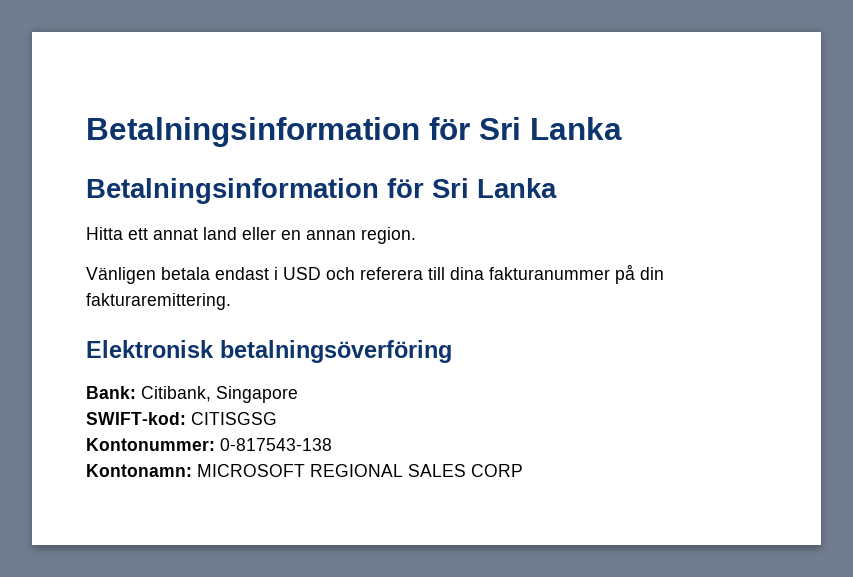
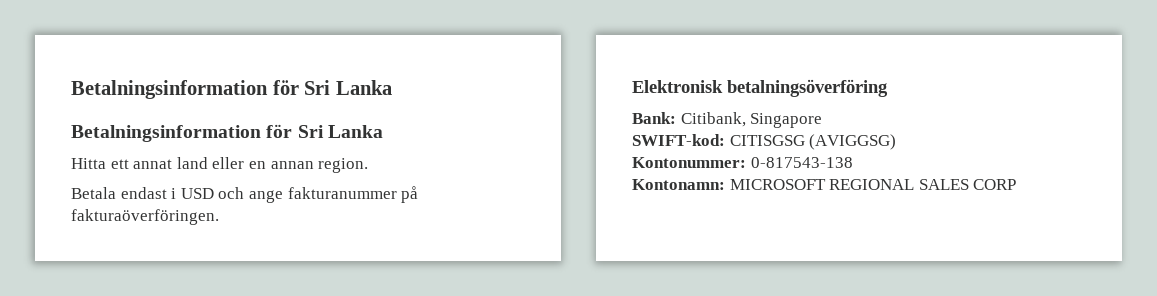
- Vänligen betala endast i USD och referera till dina fakturanummer på din fakturaremittering.
+ Betala endast i USD och ange fakturanummer på fakturaöverföringen.
- SWIFT-kod: CITISGSG
+ SWIFT-kod: CITISGSG (AVIGGSG)

